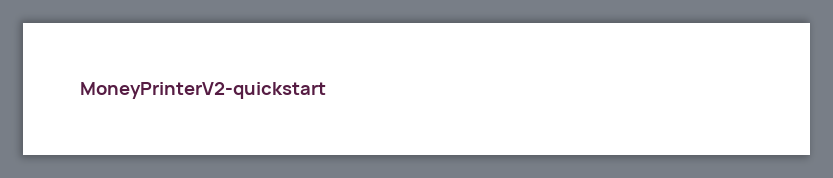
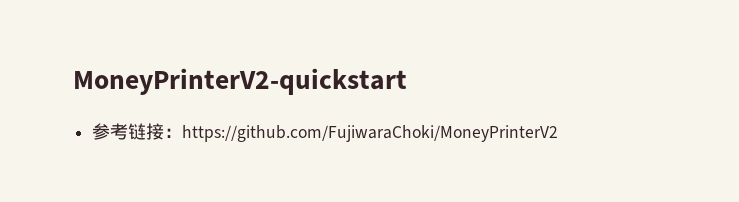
+ 参考链接：https://github.com/FujiwaraChoki/MoneyPrinterV2

